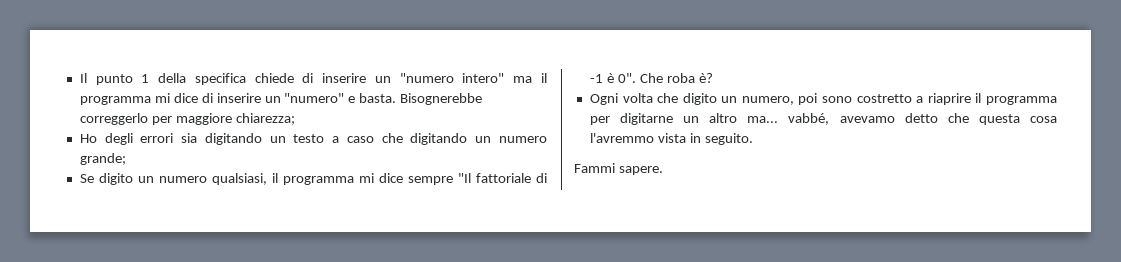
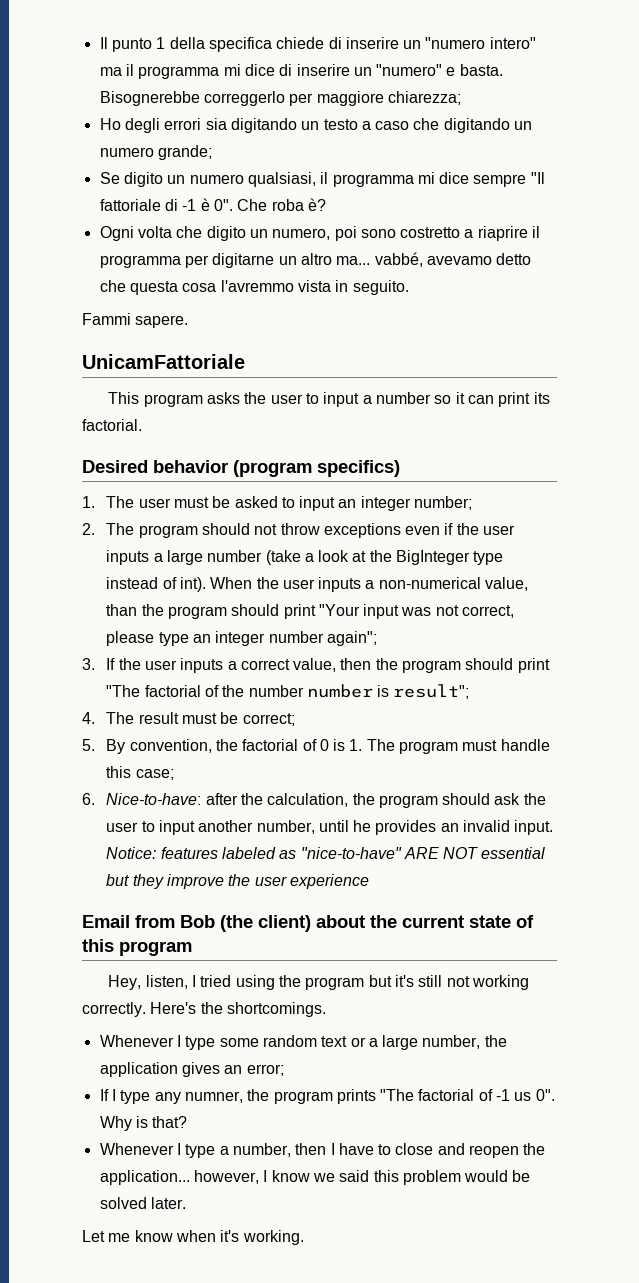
+ UnicamFattoriale
+ This program asks the user to input a number so it can print its factorial.
+ Desired behavior (program specifics)
+ 1. The user must be asked to input an integer number;
+ 2. The program should not throw exceptions even if the user inputs a large number (take a look at the BigInteger type instead of int). When the user inputs a non-numerical value, than the program should print "Your input was not correct, please type an integer number again";
+ 3. If the user inputs a correct value, then the program should print "The factorial of the number number is result";
+ 4. The result must be correct;
+ 5. By convention, the factorial of 0 is 1. The program must handle this case;
+ 6. Nice-to-have: after the calculation, the program should ask the user to input another number, until he provides an invalid input. Notice: features labeled as "nice-to-have" ARE NOT essential but they improve the user experience
+ Email from Bob (the client) about the current state of this program
+ Hey, listen, I tried using the program but it's still not working correctly. Here's the shortcomings.
+ Whenever I type some random text or a large number, the application gives an error;
+ If I type any numner, the program prints "The factorial of -1 us 0". Why is that?
+ Whenever I type a number, then I have to close and reopen the application... however, I know we said this problem would be solved later.
+ Let me know when it's working.

